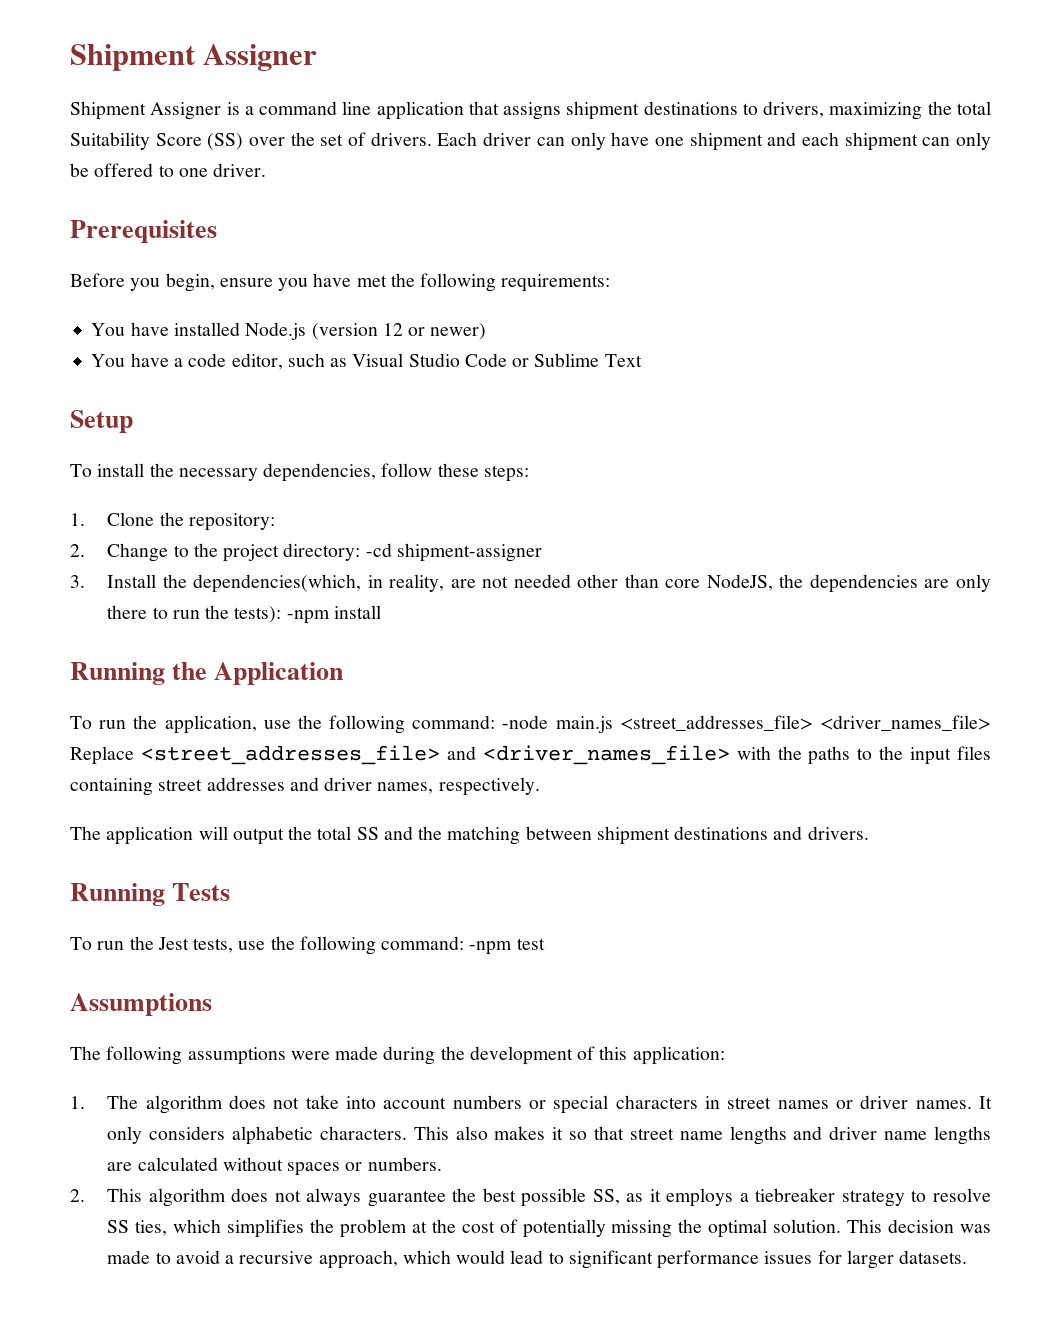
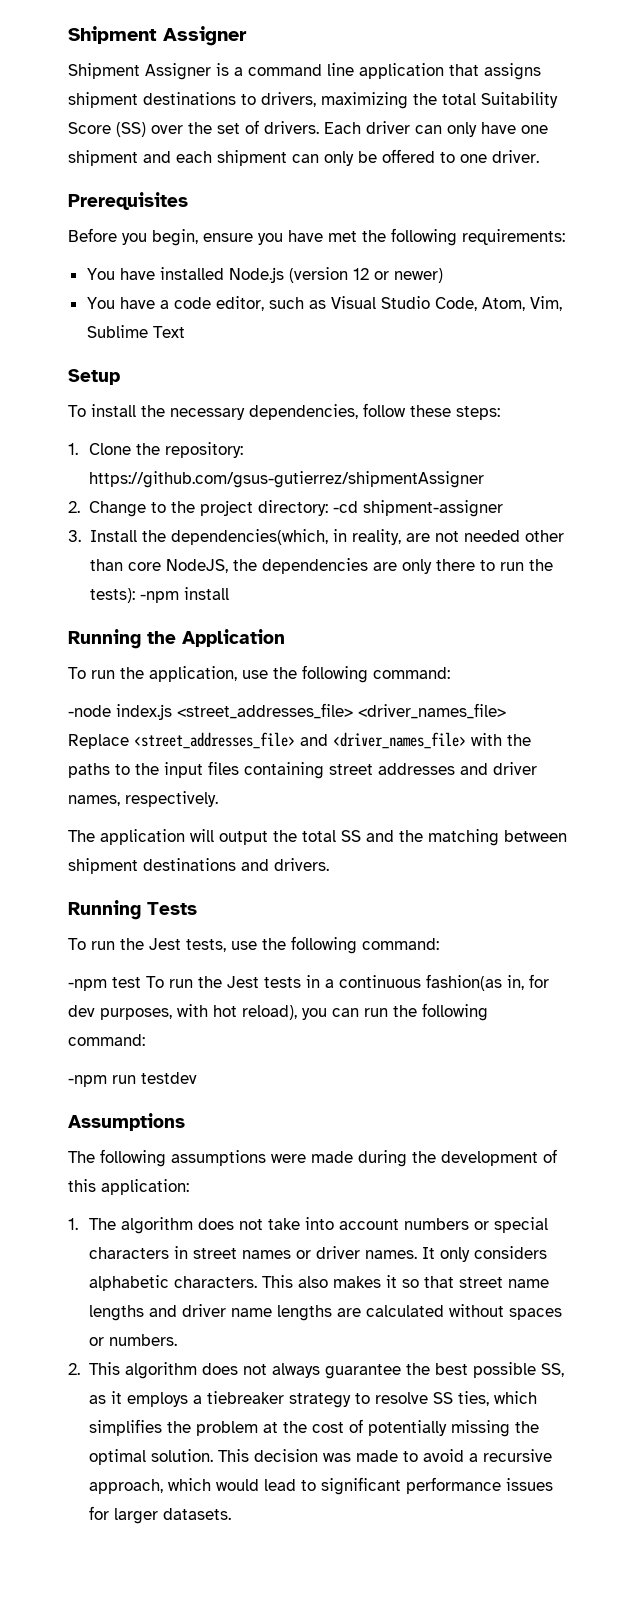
- You have a code editor, such as Visual Studio Code or Sublime Text
+ You have a code editor, such as Visual Studio Code, Atom, Vim, Sublime Text
- 1. Clone the repository:
+ 1. Clone the repository: https://github.com/gsus-gutierrez/shipmentAssigner
- To run the application, use the following command: -node main.js <street_addresses_file> <driver_names_file> Replace <street_addresses_file> and <driver_names_file> with the paths to the input files containing street addresses and driver names, respectively.
+ To run the application, use the following command:
+ -node index.js <street_addresses_file> <driver_names_file> Replace <street_addresses_file> and <driver_names_file> with the paths to the input files containing street addresses and driver names, respectively.
- To run the Jest tests, use the following command: -npm test
+ To run the Jest tests, use the following command:
+ -npm test To run the Jest tests in a continuous fashion(as in, for dev purposes, with hot reload), you can run the following command:
+ -npm run testdev

